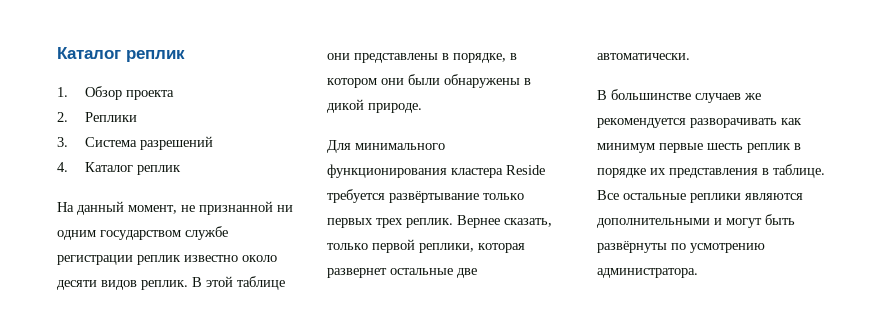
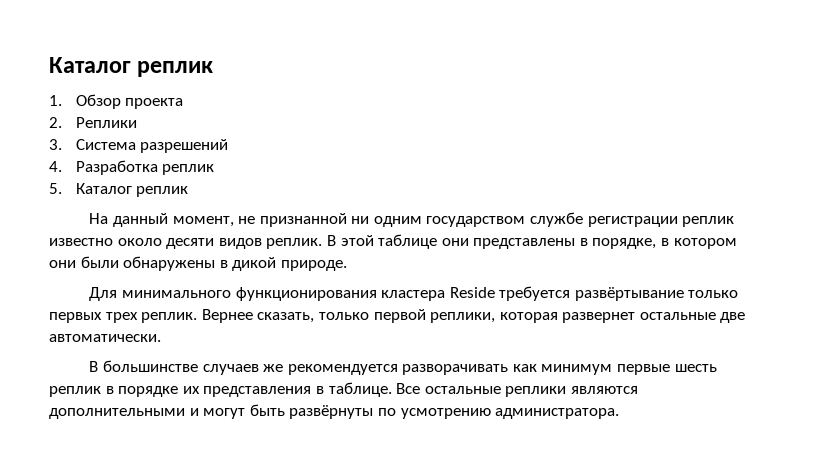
- 4. Каталог реплик
+ 4. Разработка реплик
+ 5. Каталог реплик

